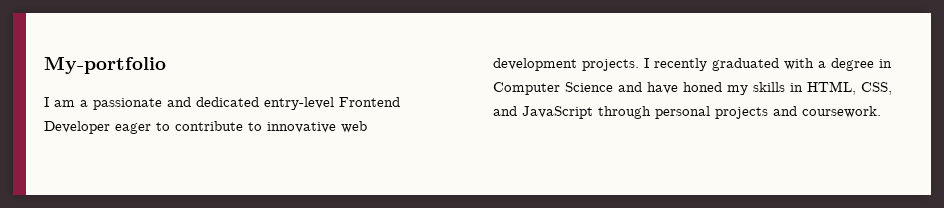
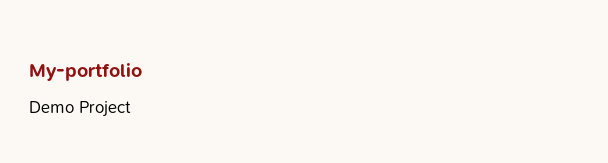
- I am a passionate and dedicated entry-level Frontend Developer eager to contribute to innovative web development projects. I recently graduated with a degree in Computer Science and have honed my skills in HTML, CSS, and JavaScript through personal projects and coursework.
+ Demo Project

